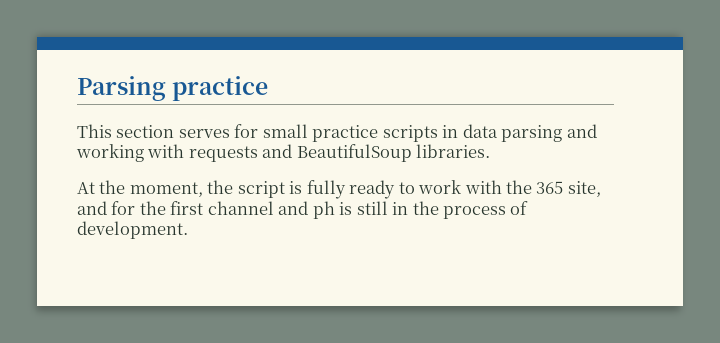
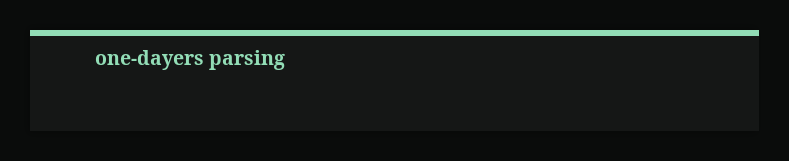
- Parsing practice
- This section serves for small practice scripts in data parsing and working with requests and BeautifulSoup libraries.
- At the moment, the script is fully ready to work with the 365 site, and for the first channel and ph is still in the process of development.
+ one-dayers parsing

